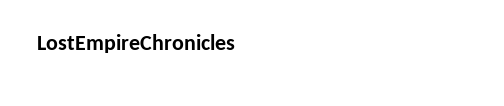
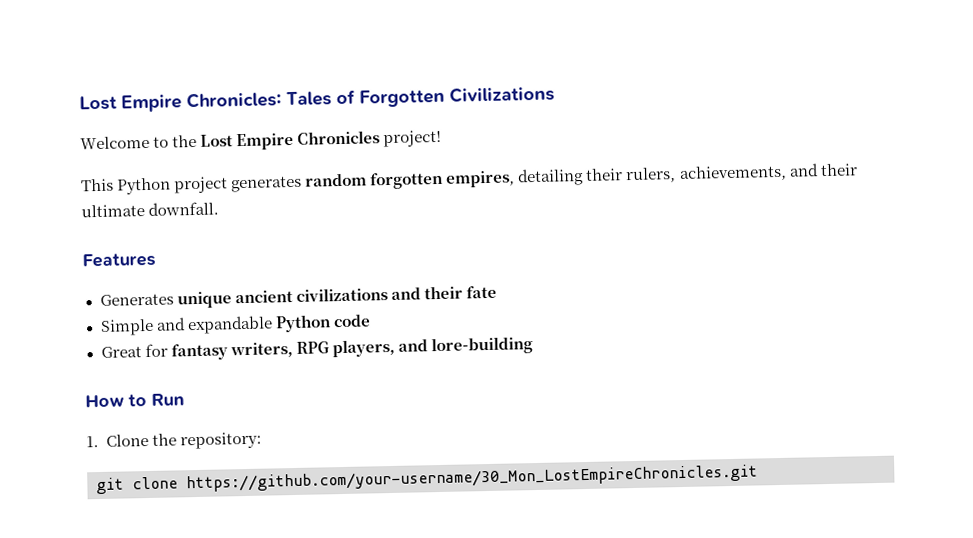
- LostEmpireChronicles
+ Lost Empire Chronicles: Tales of Forgotten Civilizations
+ Welcome to the Lost Empire Chronicles project!
+ This Python project generates random forgotten empires, detailing their rulers, achievements, and their ultimate downfall.
+ Features
+ Generates unique ancient civilizations and their fate
+ Simple and expandable Python code
+ Great for fantasy writers, RPG players, and lore-building
+ How to Run
+ 1. Clone the repository:
+ git clone https://github.com/your-username/30_Mon_LostEmpireChronicles.git

